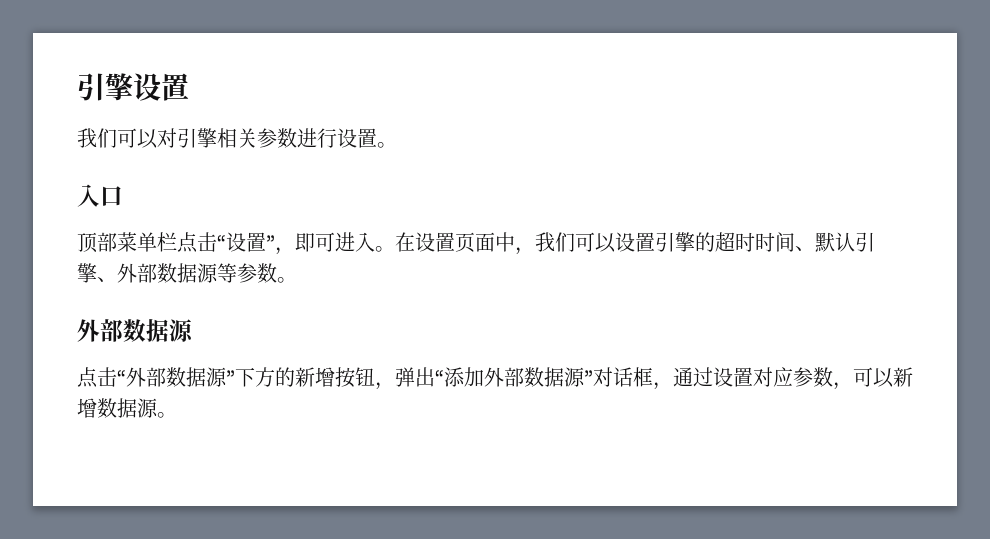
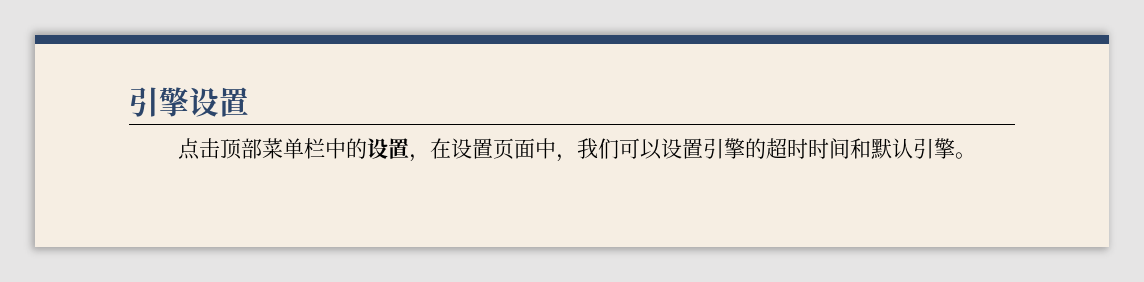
- 我们可以对引擎相关参数进行设置。
- 入口
- 顶部菜单栏点击“设置”，即可进入。在设置页面中，我们可以设置引擎的超时时间、默认引擎、外部数据源等参数。
- 外部数据源
- 点击“外部数据源”下方的新增按钮，弹出“添加外部数据源”对话框，通过设置对应参数，可以新增数据源。
+ 点击顶部菜单栏中的设置，在设置页面中，我们可以设置引擎的超时时间和默认引擎。

